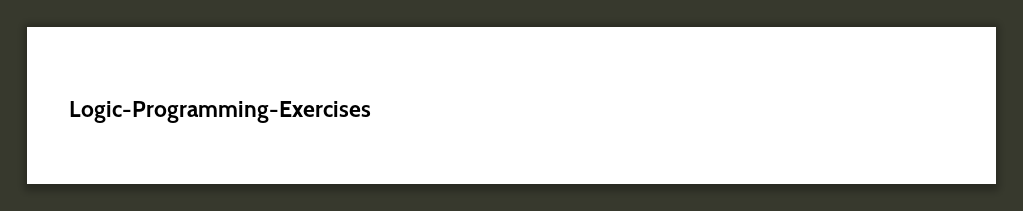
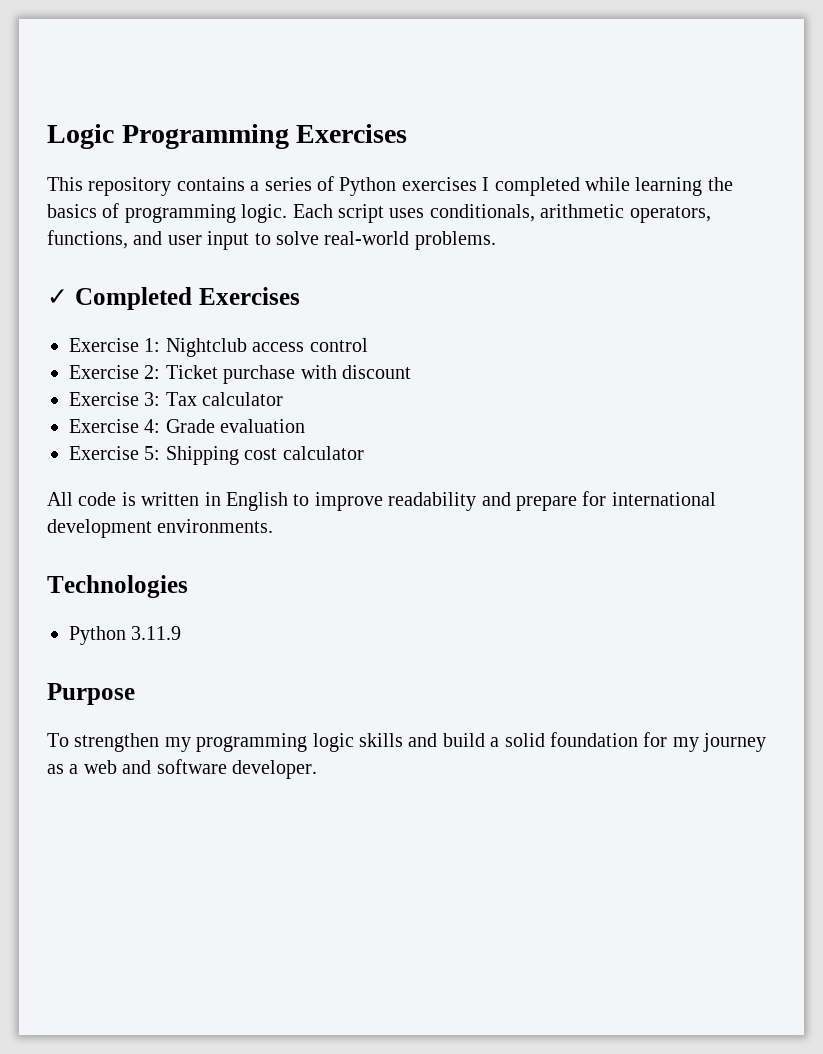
- Logic-Programming-Exercises
+ Logic Programming Exercises
+ This repository contains a series of Python exercises I completed while learning the basics of programming logic. Each script uses conditionals, arithmetic operators, functions, and user input to solve real-world problems.
+ ✓ Completed Exercises
+ Exercise 1: Nightclub access control
+ Exercise 2: Ticket purchase with discount
+ Exercise 3: Tax calculator
+ Exercise 4: Grade evaluation
+ Exercise 5: Shipping cost calculator
+ All code is written in English to improve readability and prepare for international development environments.
+ Technologies
+ Python 3.11.9
+ Purpose
+ To strengthen my programming logic skills and build a solid foundation for my journey as a web and software developer.

